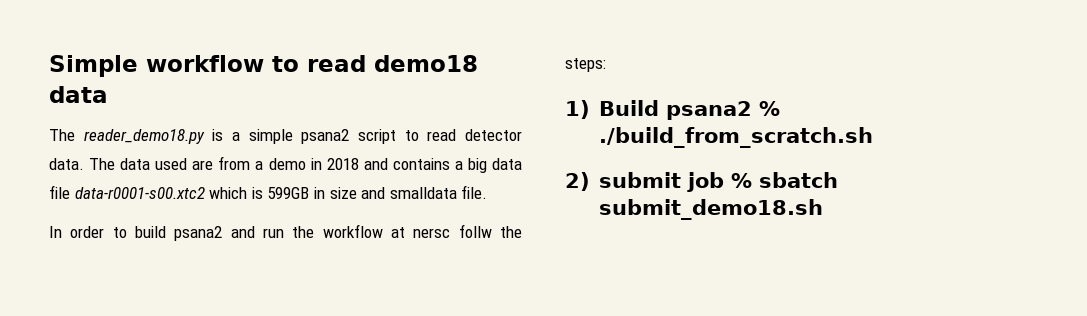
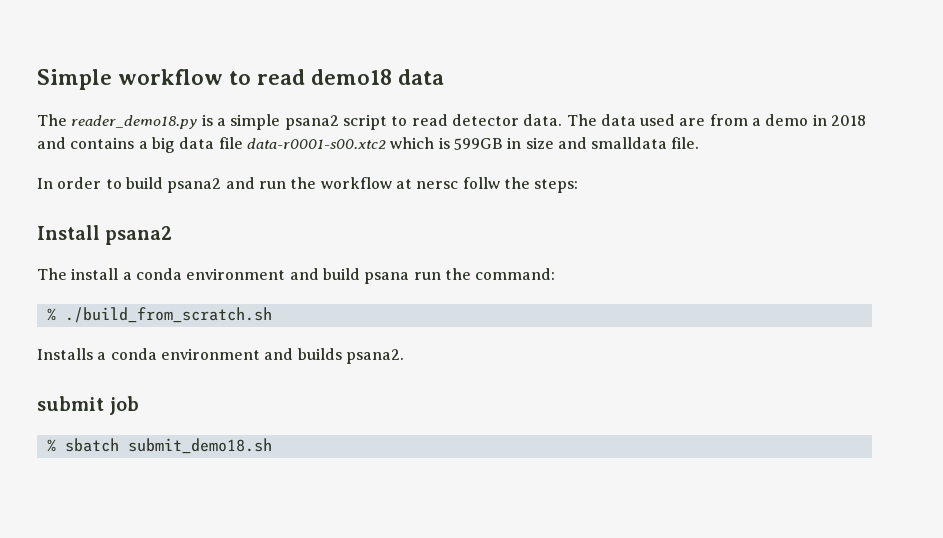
- 1) Build psana2 % ./build_from_scratch.sh
- 2) submit job % sbatch submit_demo18.sh
+ Install psana2
+ The install a conda environment and build psana run the command:
+ % ./build_from_scratch.sh
+ Installs a conda environment and builds psana2.
+ submit job
+ % sbatch submit_demo18.sh

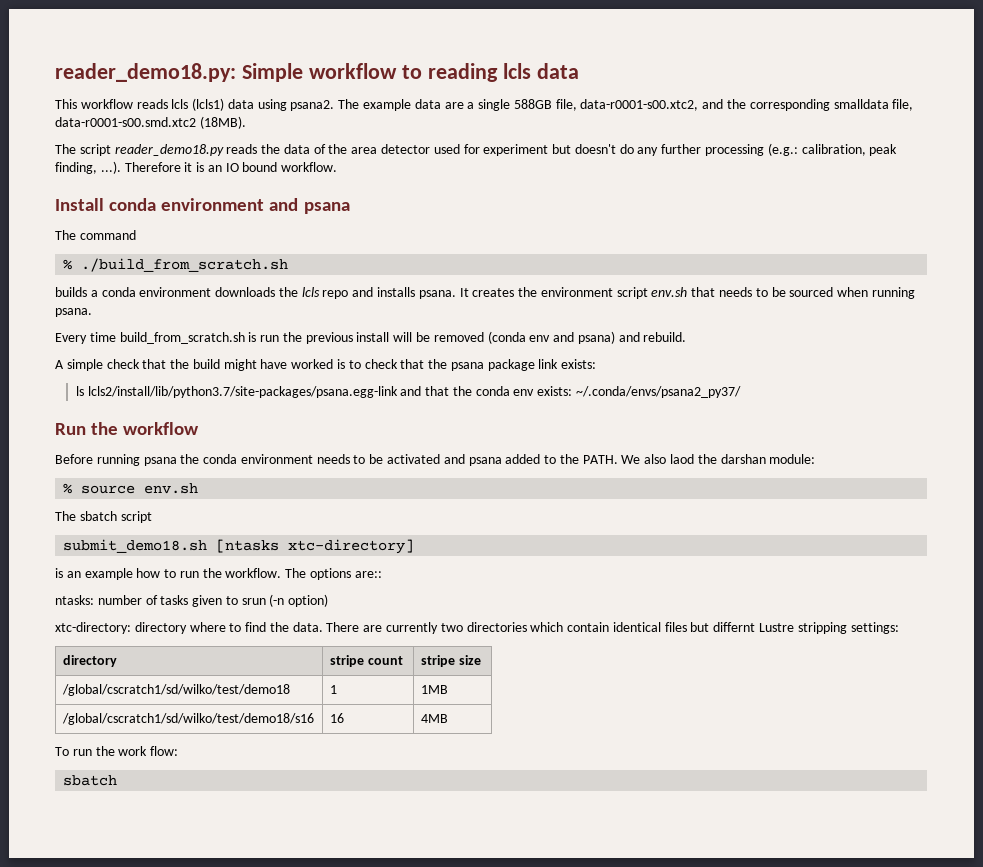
- Simple workflow to read demo18 data
+ reader_demo18.py: Simple workflow to reading lcls data
- The reader_demo18.py is a simple psana2 script to read detector data. The data used are from a demo in 2018 and contains a big data file data-r0001-s00.xtc2 which is 599GB in size and smalldata file.
- In order to build psana2 and run the workflow at nersc follw the steps:
- Install psana2
- The install a conda environment and build psana run the command:
+ This workflow reads lcls (lcls1) data using psana2. The example data are a single 588GB file, data-r0001-s00.xtc2, and the corresponding smalldata file, data-r0001-s00.smd.xtc2 (18MB).
+ The script reader_demo18.py reads the data of the area detector used for experiment but doesn't do any further processing (e.g.: calibration, peak finding, ...). Therefore it is an IO bound workflow.
+ Install conda environment and psana
+ The command
- Installs a conda environment and builds psana2.
- submit job
- % sbatch submit_demo18.sh
+ builds a conda environment downloads the lcls repo and installs psana. It creates the environment script env.sh that needs to be sourced when running psana.
+ Every time build_from_scratch.sh is run the previous install will be removed (conda env and psana) and rebuild.
+ A simple check that the build might have worked is to check that the psana package link exists:
+ ls lcls2/install/lib/python3.7/site-packages/psana.egg-link and that the conda env exists: ~/.conda/envs/psana2_py37/
+ Run the workflow
+ Before running psana the conda environment needs to be activated and psana added to the PATH. We also laod the darshan module:
+ % source env.sh
+ The sbatch script
+ submit_demo18.sh [ntasks xtc-directory]
+ is an example how to run the workflow. The options are::
+ ntasks: number of tasks given to srun (-n option)
+ xtc-directory: directory where to find the data. There are currently two directories which contain identical files but differnt Lustre stripping settings:
+ directory | stripe count | stripe size
+ /global/cscratch1/sd/wilko/test/demo18 | 1 | 1MB
+ /global/cscratch1/sd/wilko/test/demo18/s16 | 16 | 4MB
+ To run the work flow:
+ sbatch

